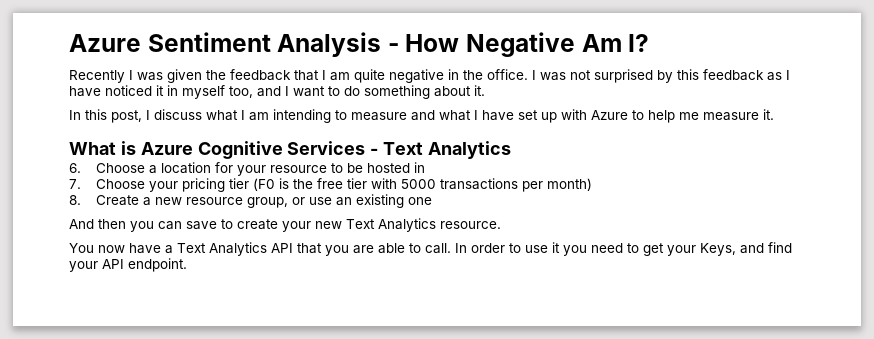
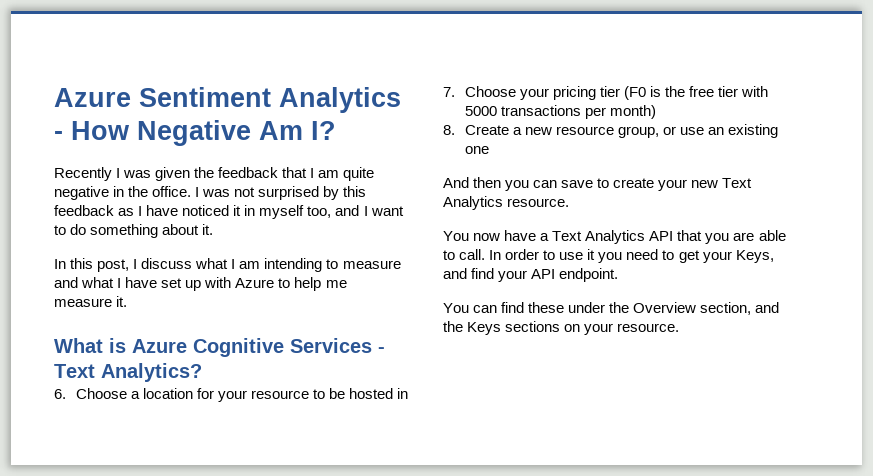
- Azure Sentiment Analysis - How Negative Am I?
+ Azure Sentiment Analytics - How Negative Am I?
- What is Azure Cognitive Services - Text Analytics
+ What is Azure Cognitive Services - Text Analytics?
+ You can find these under the Overview section, and the Keys sections on your resource.

